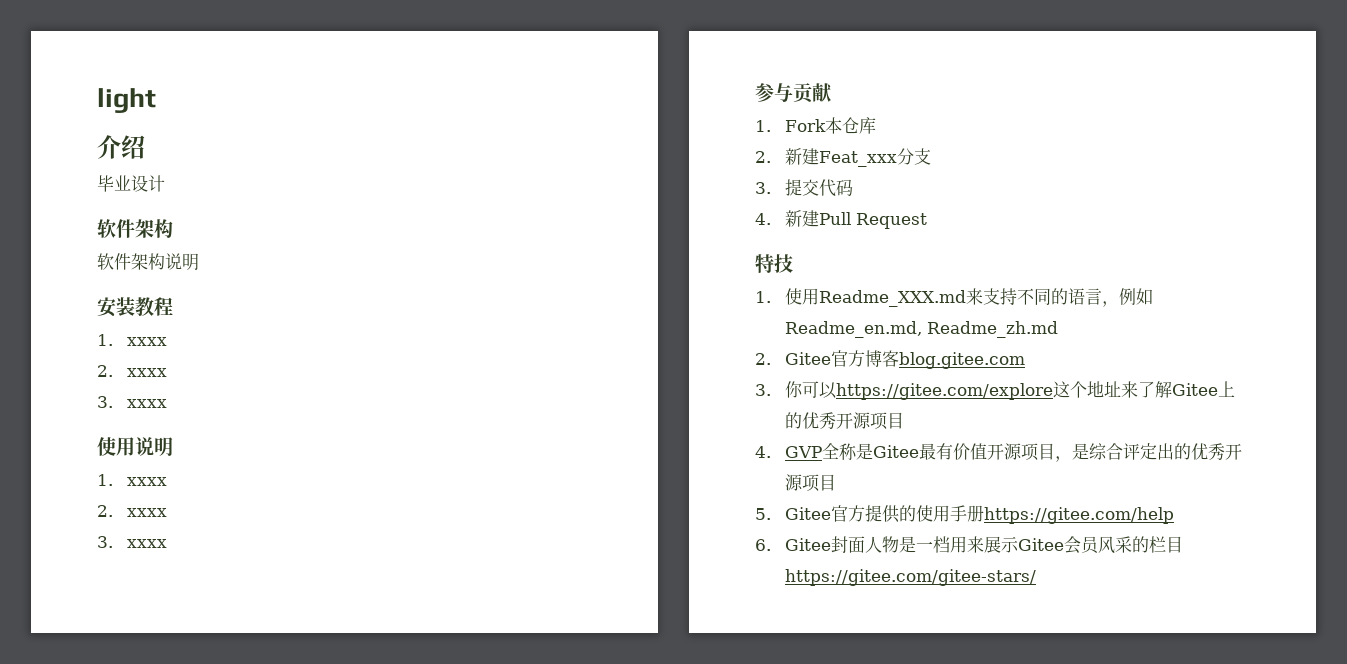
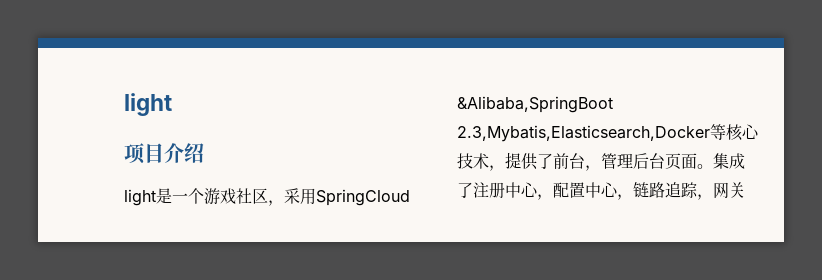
- 介绍
+ 项目介绍
- 毕业设计
- 软件架构
- 软件架构说明
- 安装教程
- 1. xxxx
- 2. xxxx
- 3. xxxx
- 使用说明
- 1. xxxx
- 2. xxxx
- 3. xxxx
- 参与贡献
- 1. Fork本仓库
- 2.新建Feat_xxx分支
- 3.提交代码
- 4.新建Pull Request
- 特技
- 1.使用Readme_XXX.md来支持不同的语言，例如Readme_en.md, Readme_zh.md
- 2. Gitee官方博客blog.gitee.com
- 3.你可以https://gitee.com/explore这个地址来了解Gitee上的优秀开源项目
- 4. GVP全称是Gitee最有价值开源项目，是综合评定出的优秀开源项目
- 5. Gitee官方提供的使用手册https://gitee.com/help
- 6. Gitee封面人物是一档用来展示Gitee会员风采的栏目https://gitee.com/gitee-stars/
+ light是一个游戏社区，采用SpringCloud &Alibaba,SpringBoot 2.3,Mybatis,Elasticsearch,Docker等核心技术，提供了前台，管理后台页面。集成了注册中心，配置中心，链路追踪，网关

